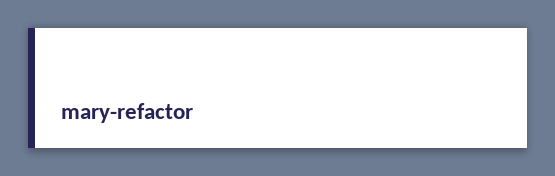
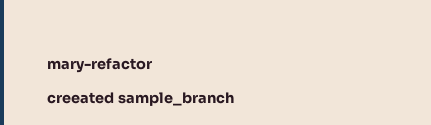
+ creeated sample_branch

